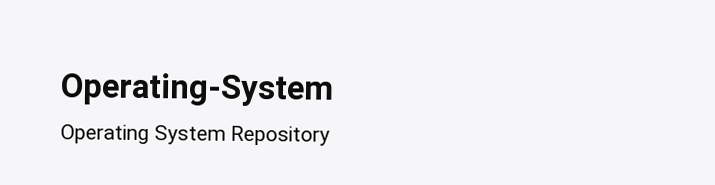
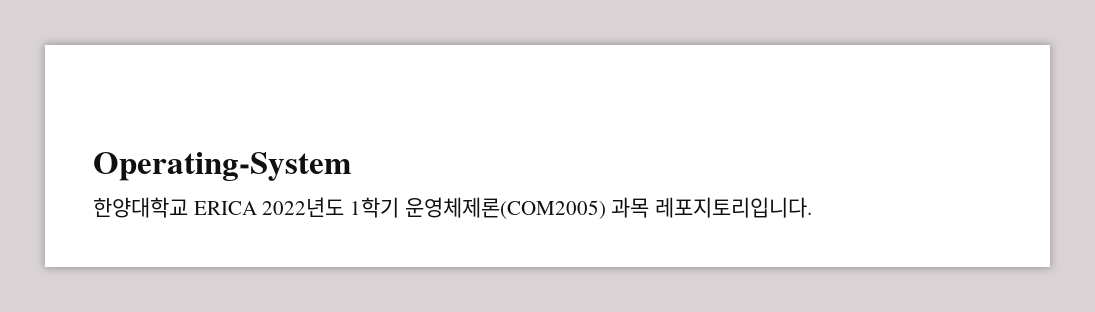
- Operating System Repository
+ 한양대학교 ERICA 2022년도 1학기 운영체제론(COM2005) 과목 레포지토리입니다.

